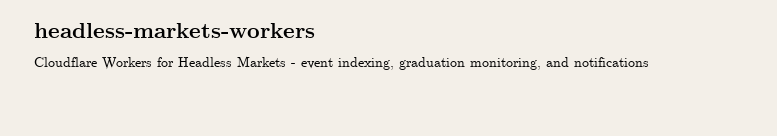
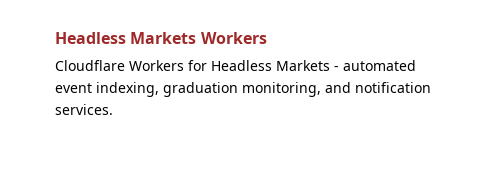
- headless-markets-workers
+ Headless Markets Workers
- Cloudflare Workers for Headless Markets - event indexing, graduation monitoring, and notifications
+ Cloudflare Workers for Headless Markets - automated event indexing, graduation monitoring, and notification services.

